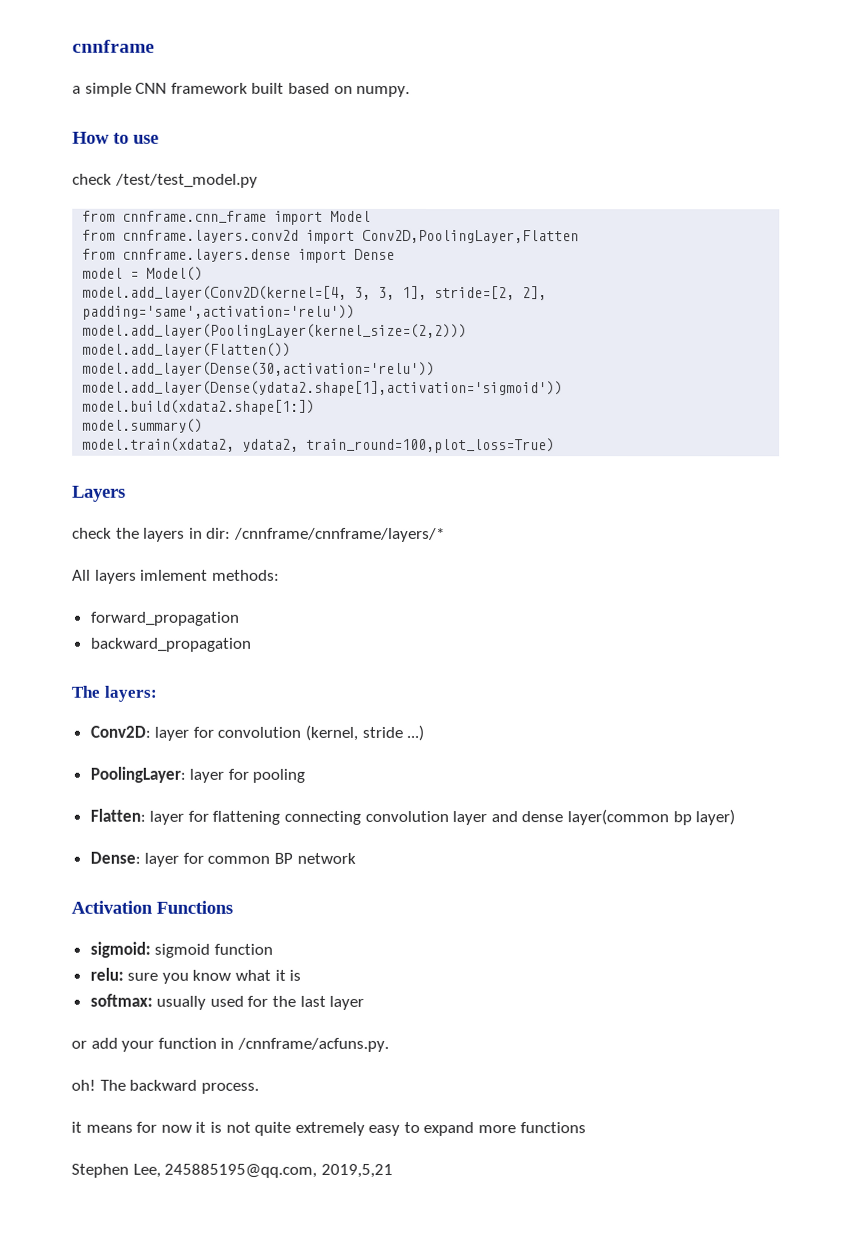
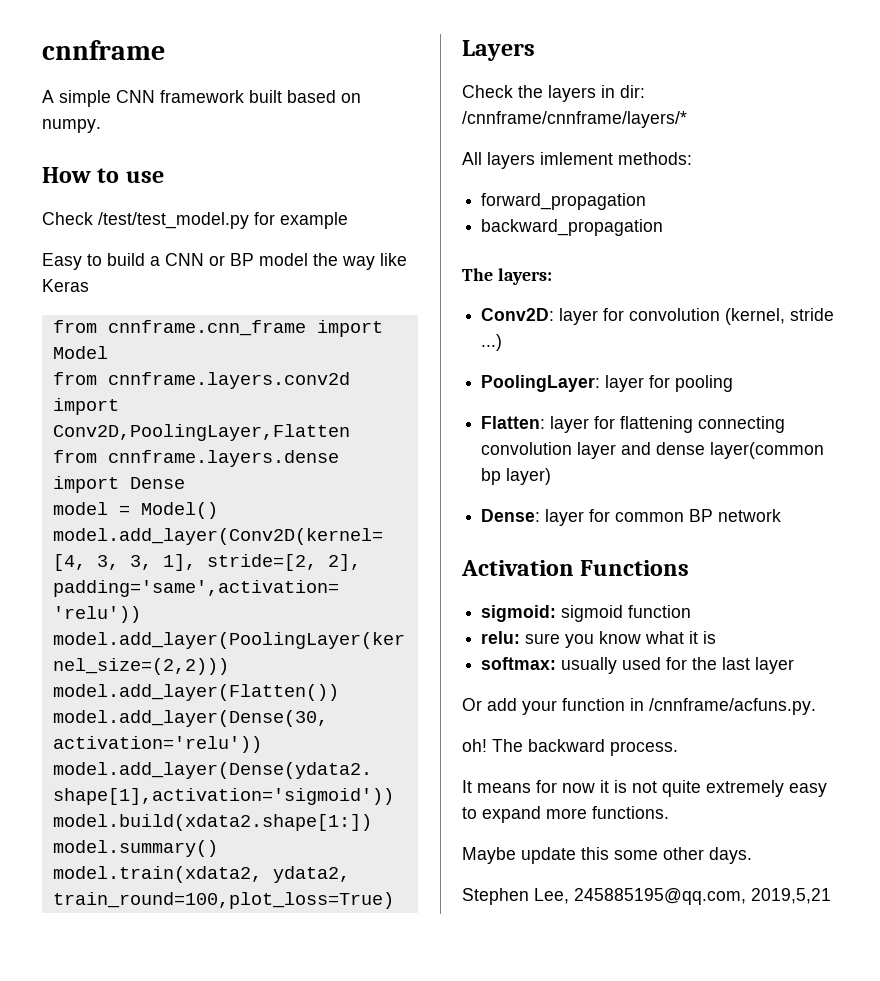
- a simple CNN framework built based on numpy.
+ A simple CNN framework built based on numpy.
- check /test/test_model.py
+ Check /test/test_model.py for example
+ Easy to build a CNN or BP model the way like Keras
- check the layers in dir: /cnnframe/cnnframe/layers/*
+ Check the layers in dir: /cnnframe/cnnframe/layers/*
- or add your function in /cnnframe/acfuns.py.
+ Or add your function in /cnnframe/acfuns.py.
- it means for now it is not quite extremely easy to expand more functions
+ It means for now it is not quite extremely easy to expand more functions.
+ Maybe update this some other days.

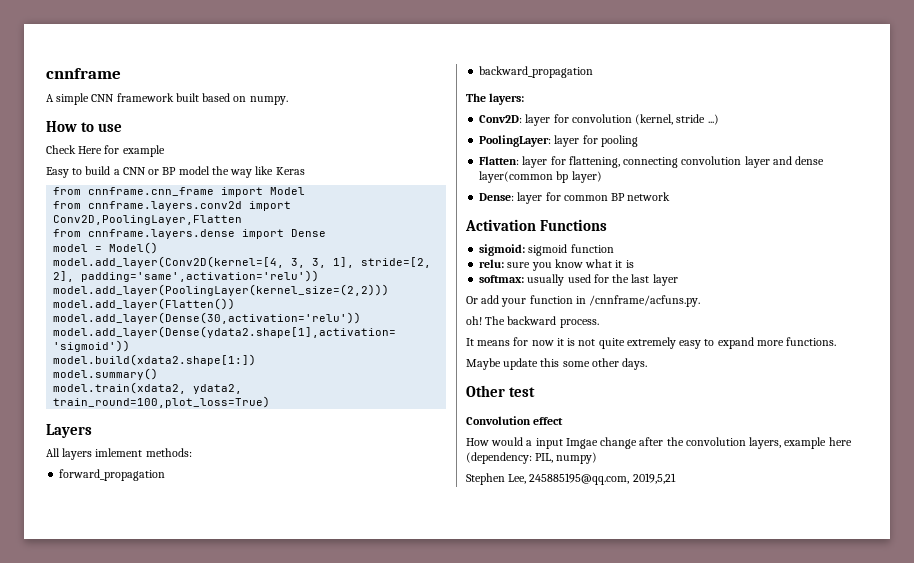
- Check /test/test_model.py for example
+ Check Here for example
- Check the layers in dir: /cnnframe/cnnframe/layers/*
- Flatten: layer for flattening connecting convolution layer and dense layer(common bp layer)
+ Flatten: layer for flattening, connecting convolution layer and dense layer(common bp layer)
+ Other test
+ Convolution effect
+ How would a input Imgae change after the convolution layers, example here (dependency: PIL, numpy)

